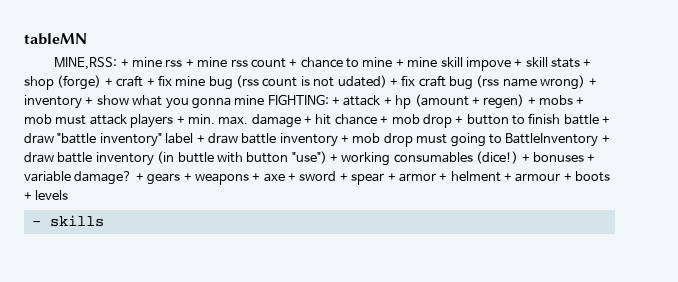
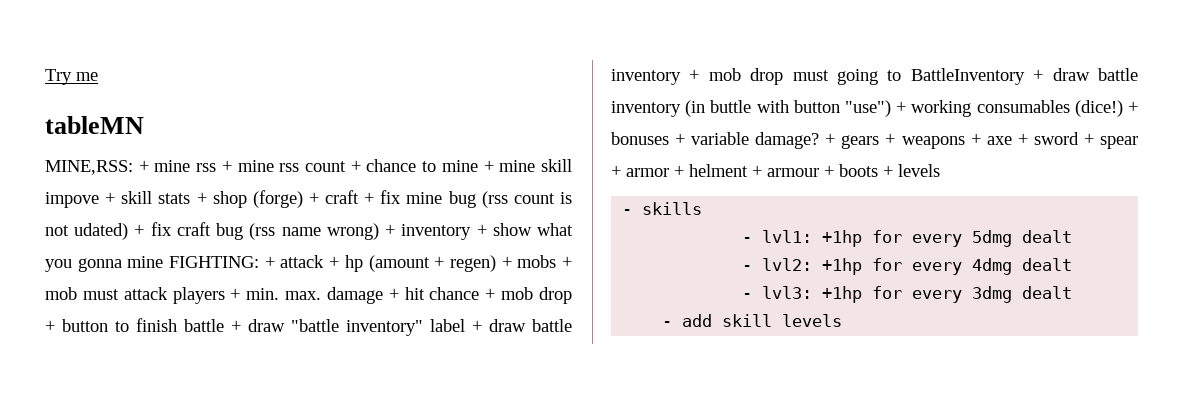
+ Try me
+ - lvl1: +1hp for every 5dmg dealt
+ - lvl2: +1hp for every 4dmg dealt
+ - lvl3: +1hp for every 3dmg dealt
+ - add skill levels

